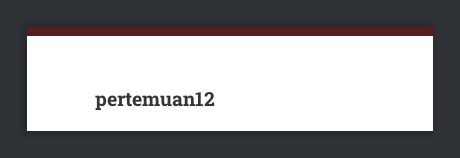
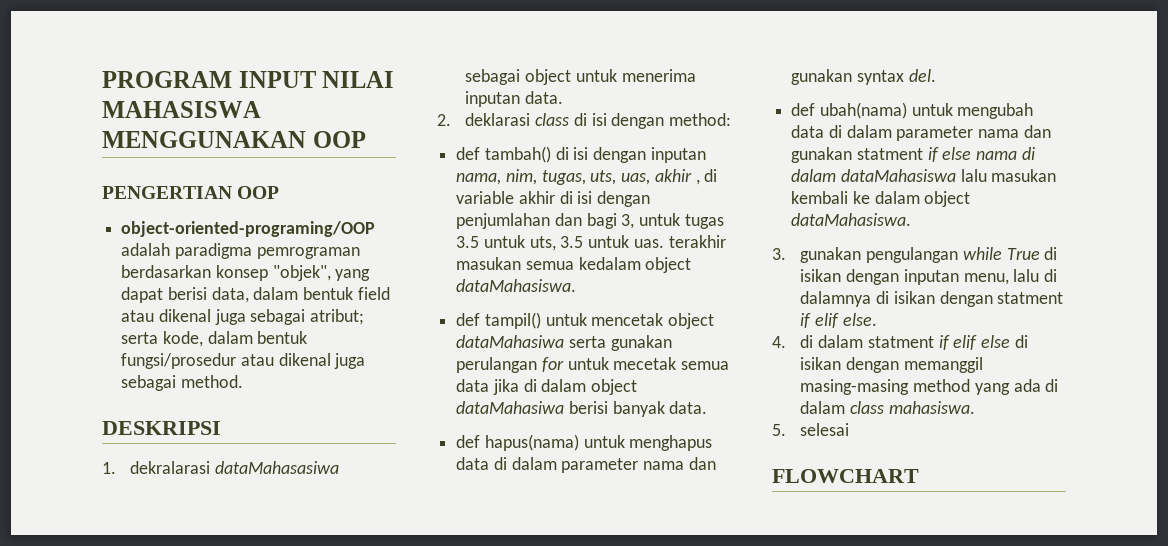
- pertemuan12
+ PROGRAM INPUT NILAI MAHASISWA MENGGUNAKAN OOP
+ PENGERTIAN OOP
+ object-oriented-programing/OOP adalah paradigma pemrograman berdasarkan konsep "objek", yang dapat berisi data, dalam bentuk field atau dikenal juga sebagai atribut; serta kode, dalam bentuk fungsi/prosedur atau dikenal juga sebagai method.
+ DESKRIPSI
+ 1. dekralarasi dataMahasasiwa sebagai object untuk menerima inputan data.
+ 2. deklarasi class di isi dengan method:
+ def tambah() di isi dengan inputan nama, nim, tugas, uts, uas, akhir , di variable akhir di isi dengan penjumlahan dan bagi 3, untuk tugas 3.5 untuk uts, 3.5 untuk uas. terakhir masukan semua kedalam object dataMahasiswa.
+ def tampil() untuk mencetak object dataMahasiwa serta gunakan perulangan for untuk mecetak semua data jika di dalam object dataMahasiwa berisi banyak data.
+ def hapus(nama) untuk menghapus data di dalam parameter nama dan gunakan syntax del.
+ def ubah(nama) untuk mengubah data di dalam parameter nama dan gunakan statment if else nama di dalam dataMahasiswa lalu masukan kembali ke dalam object dataMahasiswa.
+ 3. gunakan pengulangan while True di isikan dengan inputan menu, lalu di dalamnya di isikan dengan statment if elif else.
+ 4. di dalam statment if elif else di isikan dengan memanggil masing-masing method yang ada di dalam class mahasiswa.
+ 5. selesai
+ FLOWCHART

